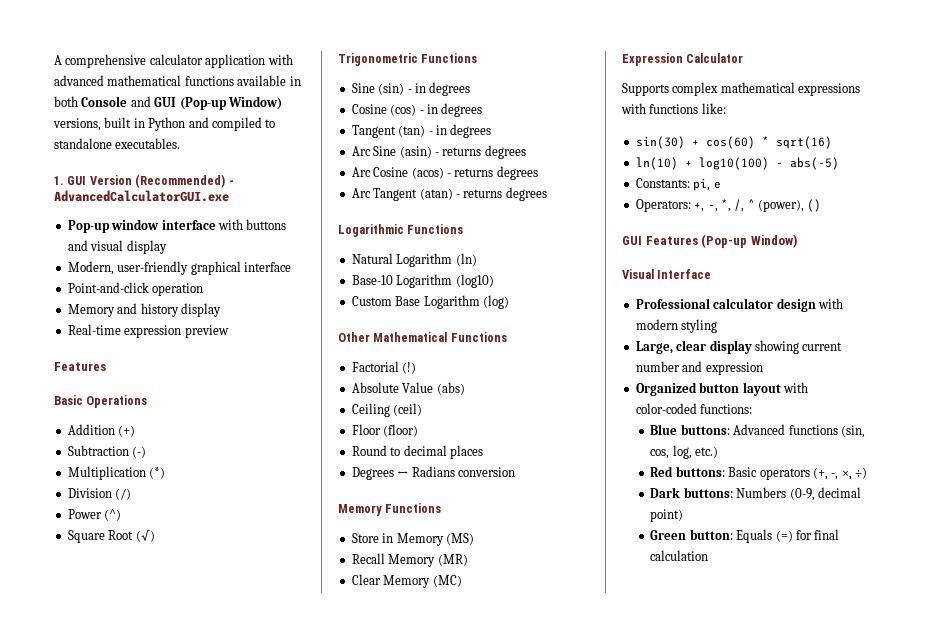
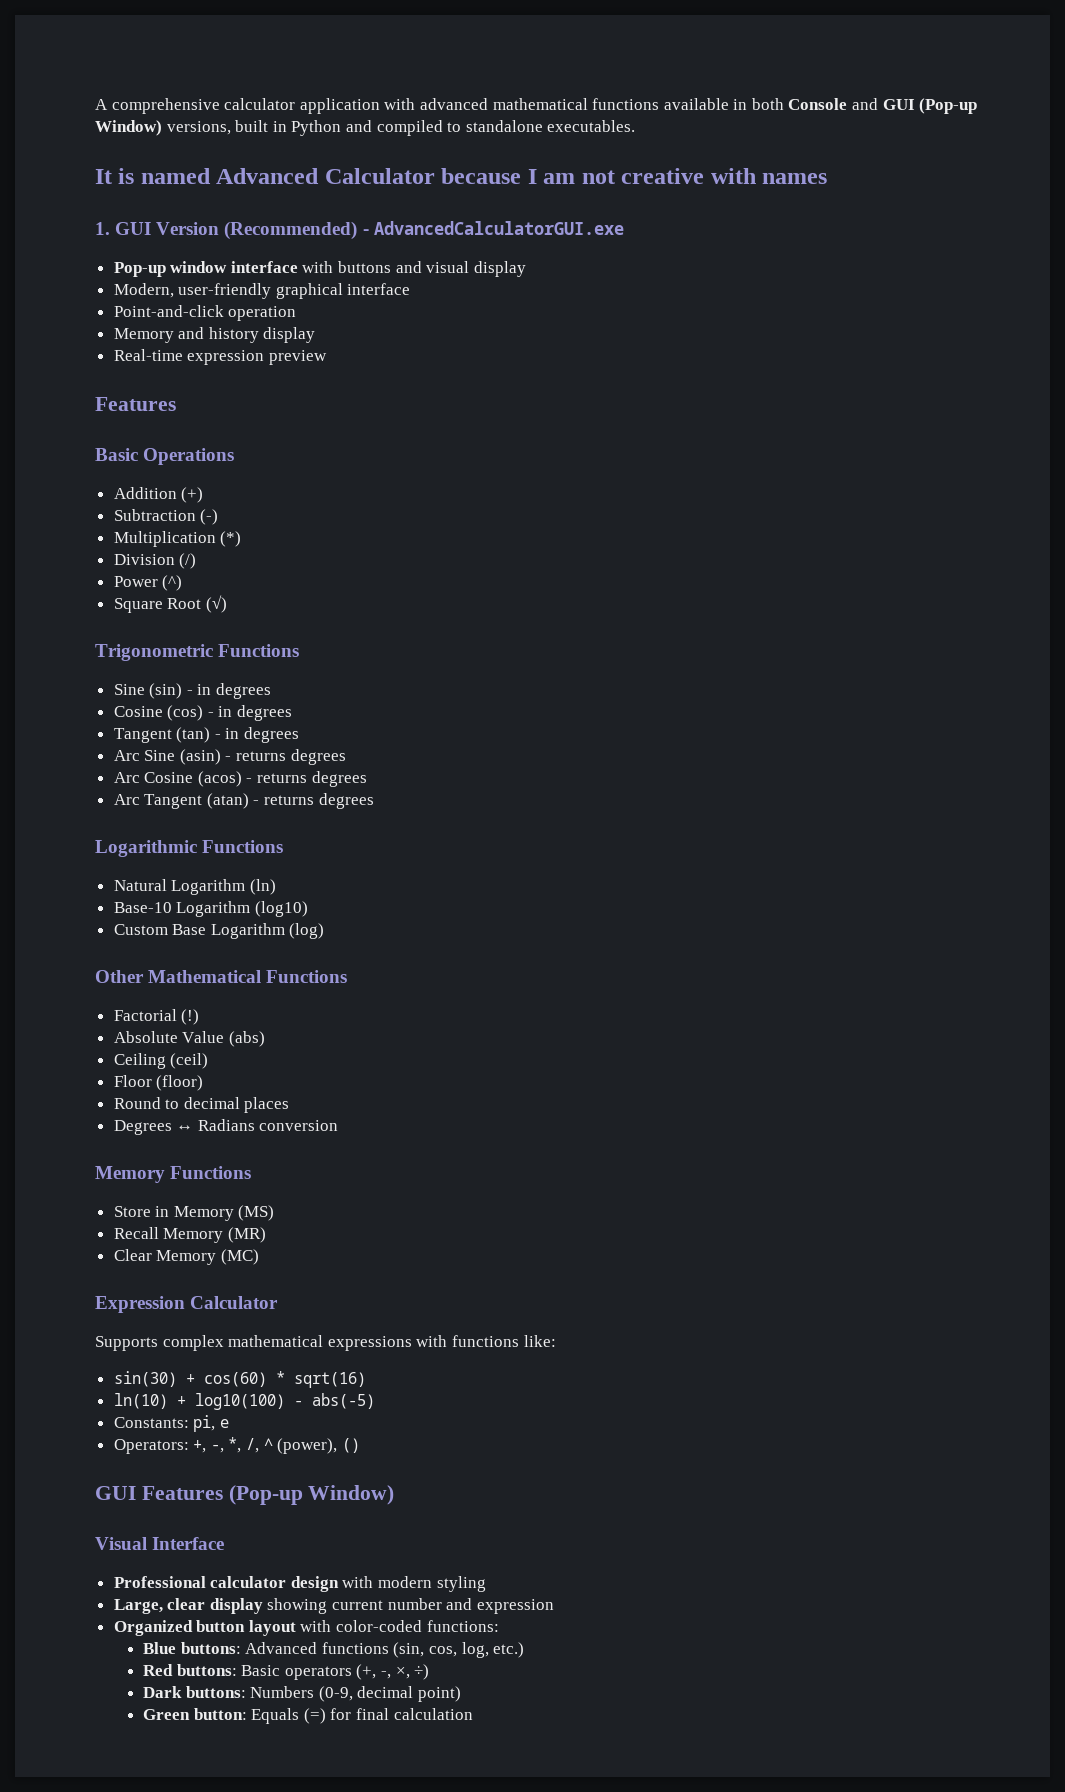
+ It is named Advanced Calculator because I am not creative with names

